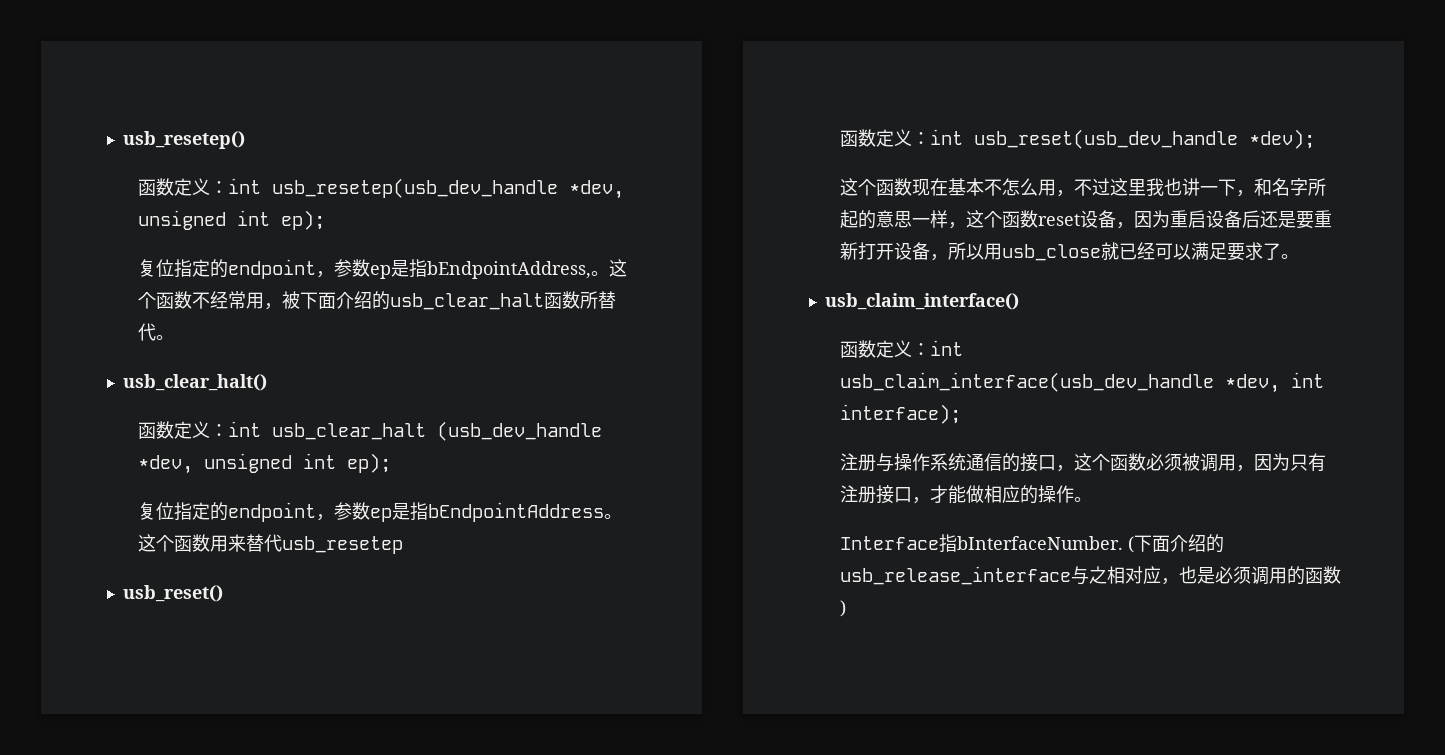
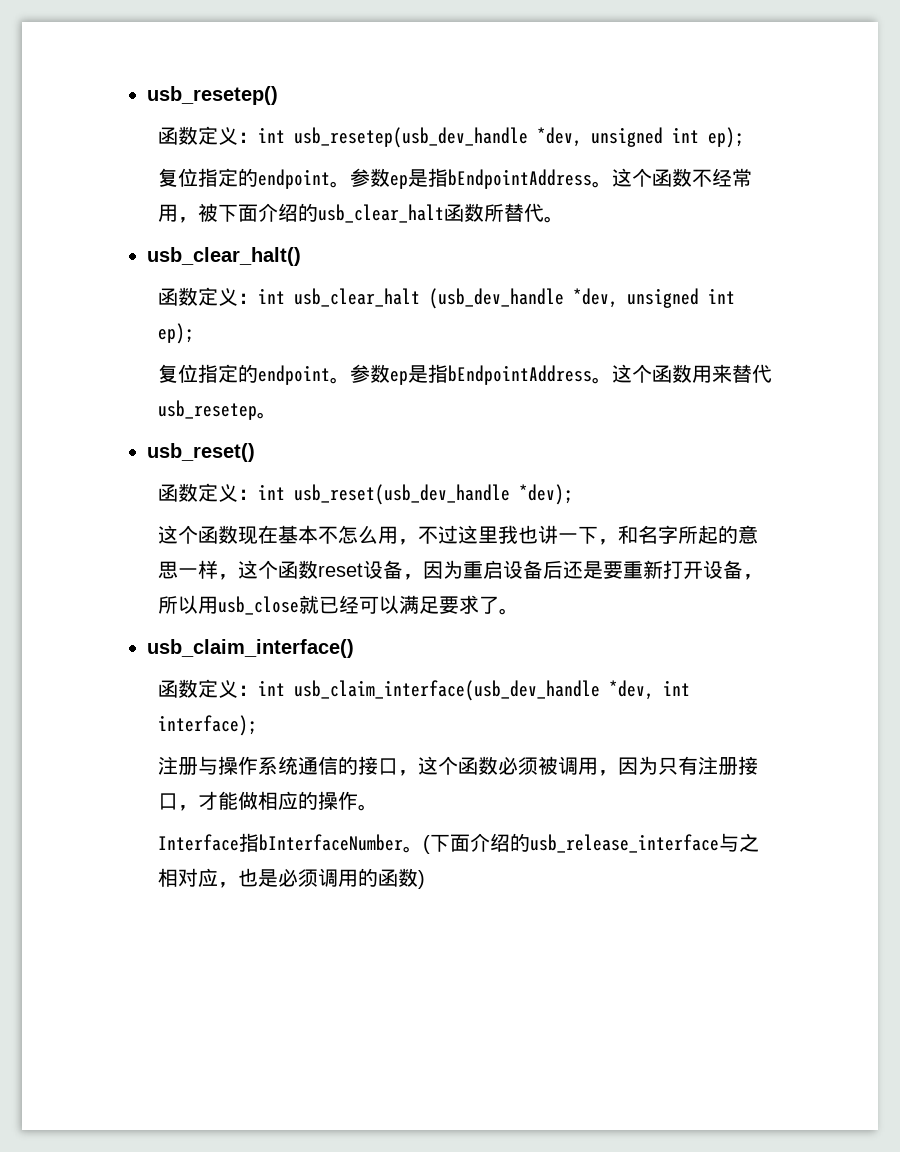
  函数定义：int usb_resetep(usb_dev_handle *dev, unsigned int ep);
- 复位指定的endpoint，参数ep是指bEndpointAddress,。
+ 复位指定的endpoint。参数ep是指bEndpointAddress。
  函数定义：int usb_clear_halt (usb_dev_handle *dev, unsigned int ep);
- 复位指定的endpoint，参数ep是指bEndpointAddress。
+ 复位指定的endpoint。参数ep是指bEndpointAddress。
- 这个函数用来替代usb_resetep
+ 这个函数用来替代usb_resetep。
- Interface指bInterfaceNumber.
+ Interface指bInterfaceNumber。

